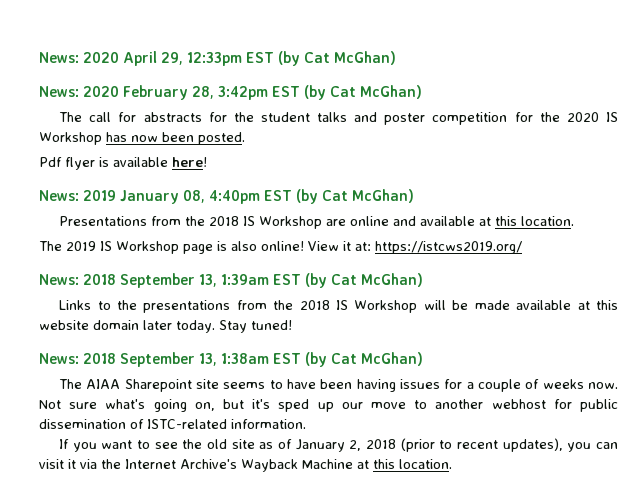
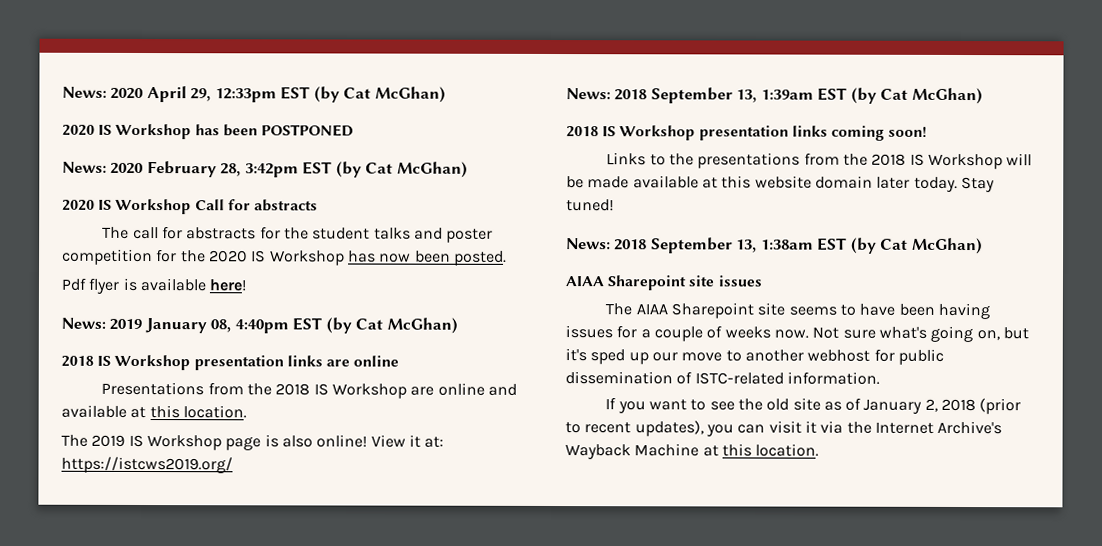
+ 2020 IS Workshop has been POSTPONED
+ 2020 IS Workshop Call for abstracts
+ 2018 IS Workshop presentation links are online
+ 2018 IS Workshop presentation links coming soon!
+ AIAA Sharepoint site issues

